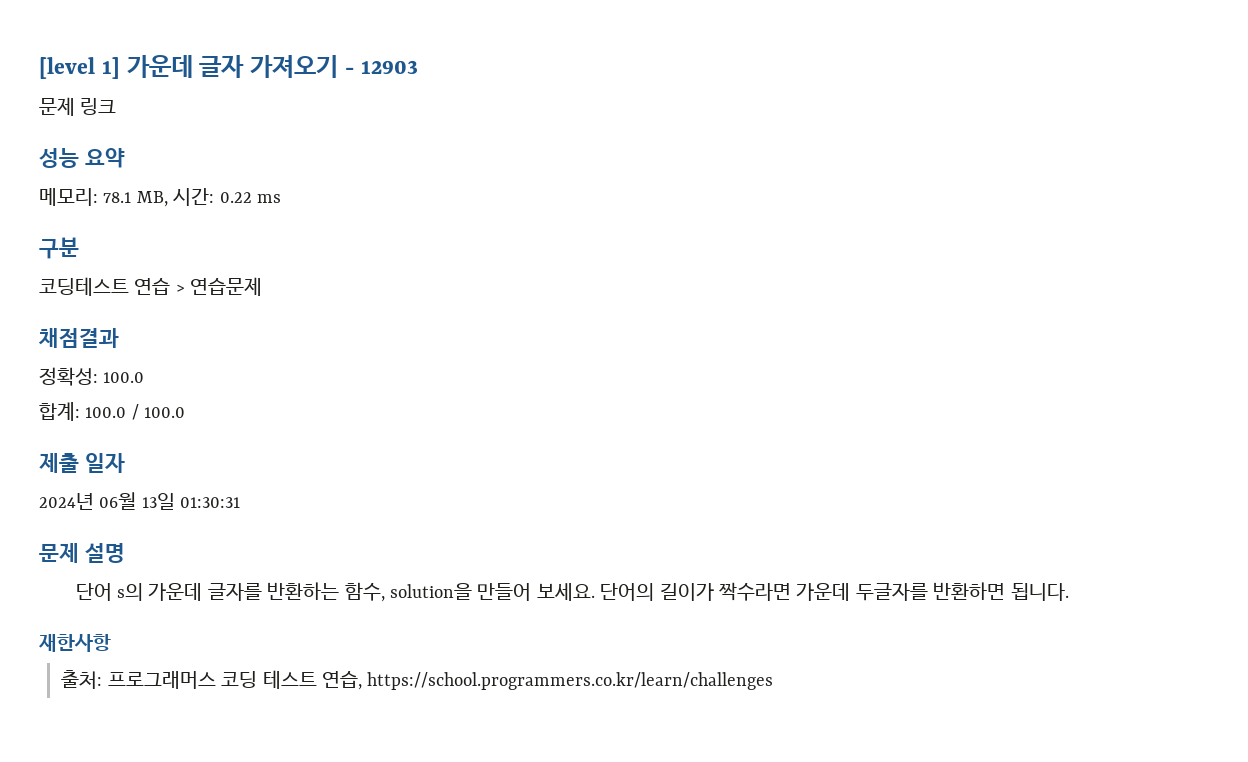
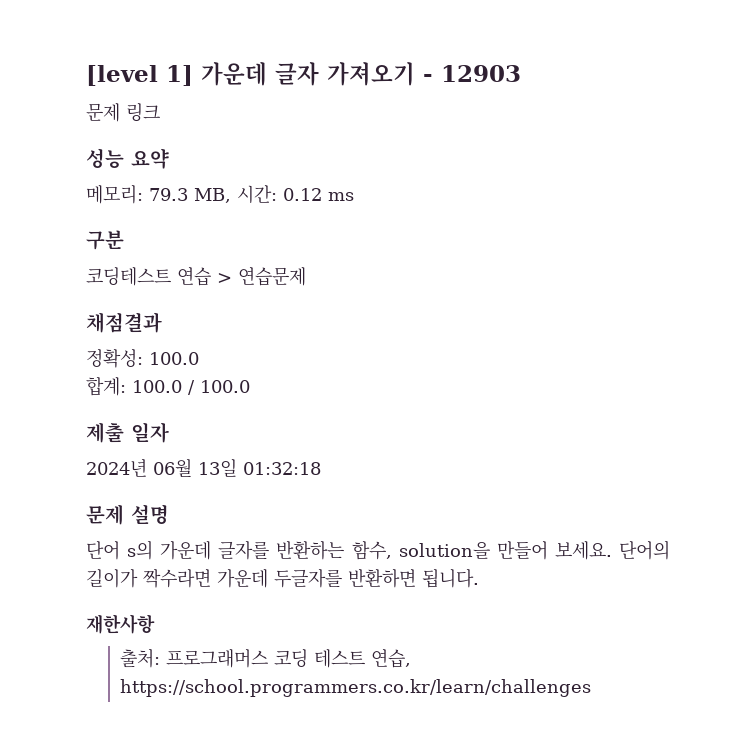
- 메모리: 78.1 MB, 시간: 0.22 ms
+ 메모리: 79.3 MB, 시간: 0.12 ms
- 2024년 06월 13일 01:30:31
+ 2024년 06월 13일 01:32:18

